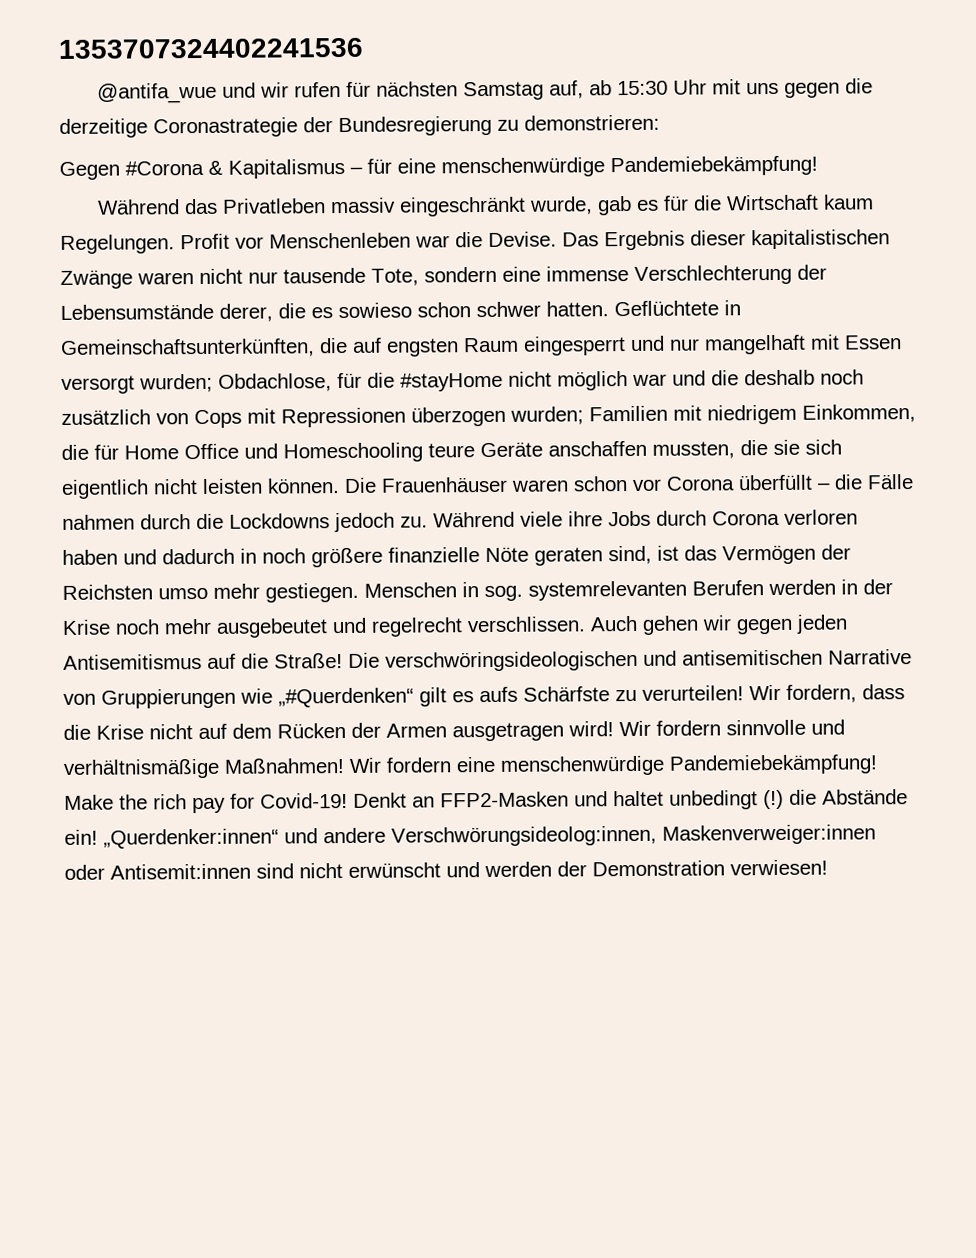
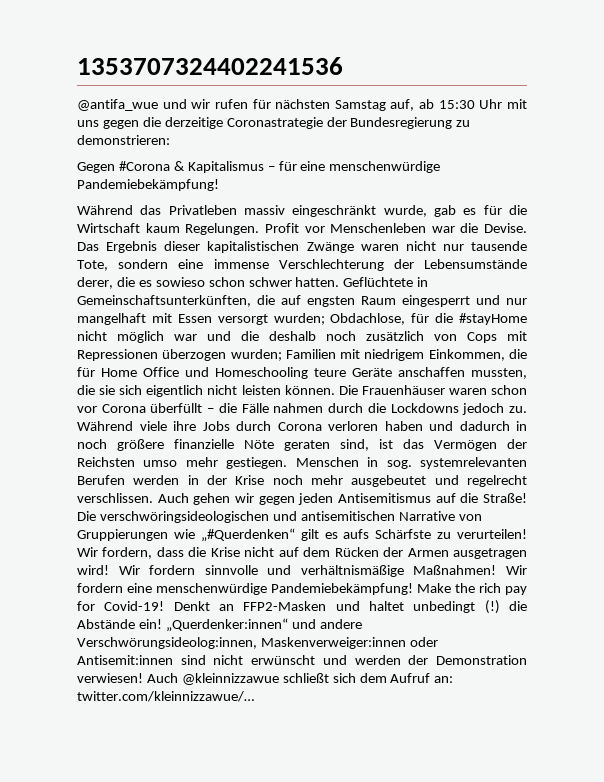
+ Auch @kleinnizzawue schließt sich dem Aufruf an: twitter.com/kleinnizzawue/…

